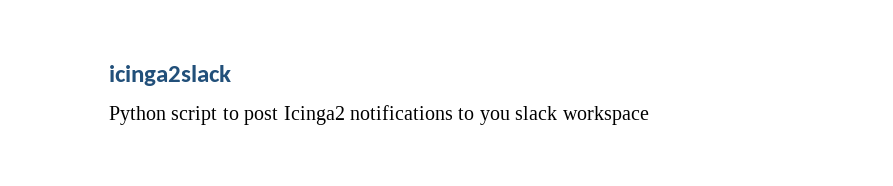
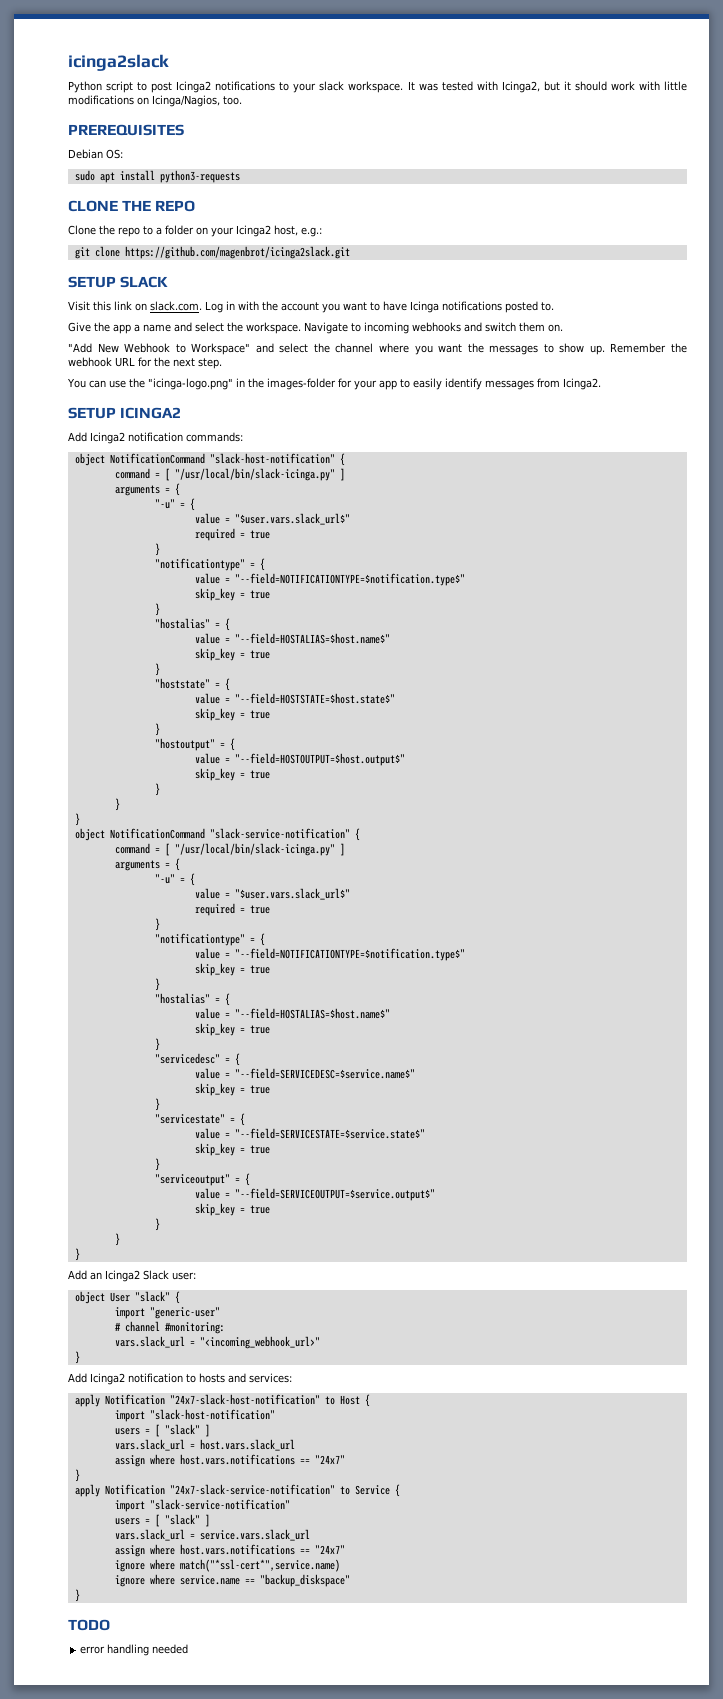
- Python script to post Icinga2 notifications to you slack workspace
+ Python script to post Icinga2 notifications to your slack workspace. It was tested with Icinga2, but it should work with little modifications on Icinga/Nagios, too.
+ PREREQUISITES
+ Debian OS:
+ sudo apt install python3-requests
+ CLONE THE REPO
+ Clone the repo to a folder on your Icinga2 host, e.g.:
+ git clone https://github.com/magenbrot/icinga2slack.git
+ SETUP SLACK
+ Visit this link on slack.com. Log in with the account you want to have Icinga notifications posted to.
+ Give the app a name and select the workspace. Navigate to incoming webhooks and switch them on.
+ "Add New Webhook to Workspace" and select the channel where you want the messages to show up. Remember the webhook URL for the next step.
+ You can use the "icinga-logo.png" in the images-folder for your app to easily identify messages from Icinga2.
+ SETUP ICINGA2
+ Add Icinga2 notification commands:
+ object NotificationCommand "slack-host-notification" {
+ command = [ "/usr/local/bin/slack-icinga.py" ]
+ arguments = {
+ "-u" = {
+ value = "$user.vars.slack_url$"
+ required = true
+ }
+ "notificationtype" = {
+ value = "--field=NOTIFICATIONTYPE=$notification.type$"
+ skip_key = true
+ }
+ "hostalias" = {
+ value = "--field=HOSTALIAS=$host.name$"
+ skip_key = true
+ }
+ "hoststate" = {
+ value = "--field=HOSTSTATE=$host.state$"
+ skip_key = true
+ }
+ "hostoutput" = {
+ value = "--field=HOSTOUTPUT=$host.output$"
+ skip_key = true
+ }
+ }
+ }
+ object NotificationCommand "slack-service-notification" {
+ command = [ "/usr/local/bin/slack-icinga.py" ]
+ arguments = {
+ "-u" = {
+ value = "$user.vars.slack_url$"
+ required = true
+ }
+ "notificationtype" = {
+ value = "--field=NOTIFICATIONTYPE=$notification.type$"
+ skip_key = true
+ }
+ "hostalias" = {
+ value = "--field=HOSTALIAS=$host.name$"
+ skip_key = true
+ }
+ "servicedesc" = {
+ value = "--field=SERVICEDESC=$service.name$"
+ skip_key = true
+ }
+ "servicestate" = {
+ value = "--field=SERVICESTATE=$service.state$"
+ skip_key = true
+ }
+ "serviceoutput" = {
+ value = "--field=SERVICEOUTPUT=$service.output$"
+ skip_key = true
+ }
+ }
+ }
+ Add an Icinga2 Slack user:
+ object User "slack" {
+ import "generic-user"
+ # channel #monitoring:
+ vars.slack_url = "<incoming_webhook_url>"
+ }
+ Add Icinga2 notification to hosts and services:
+ apply Notification "24x7-slack-host-notification" to Host {
+ import "slack-host-notification"
+ users = [ "slack" ]
+ vars.slack_url = host.vars.slack_url
+ assign where host.vars.notifications == "24x7"
+ }
+ apply Notification "24x7-slack-service-notification" to Service {
+ import "slack-service-notification"
+ users = [ "slack" ]
+ vars.slack_url = service.vars.slack_url
+ assign where host.vars.notifications == "24x7"
+ ignore where match("*ssl-cert*",service.name)
+ ignore where service.name == "backup_diskspace"
+ }
+ TODO
+ error handling needed

